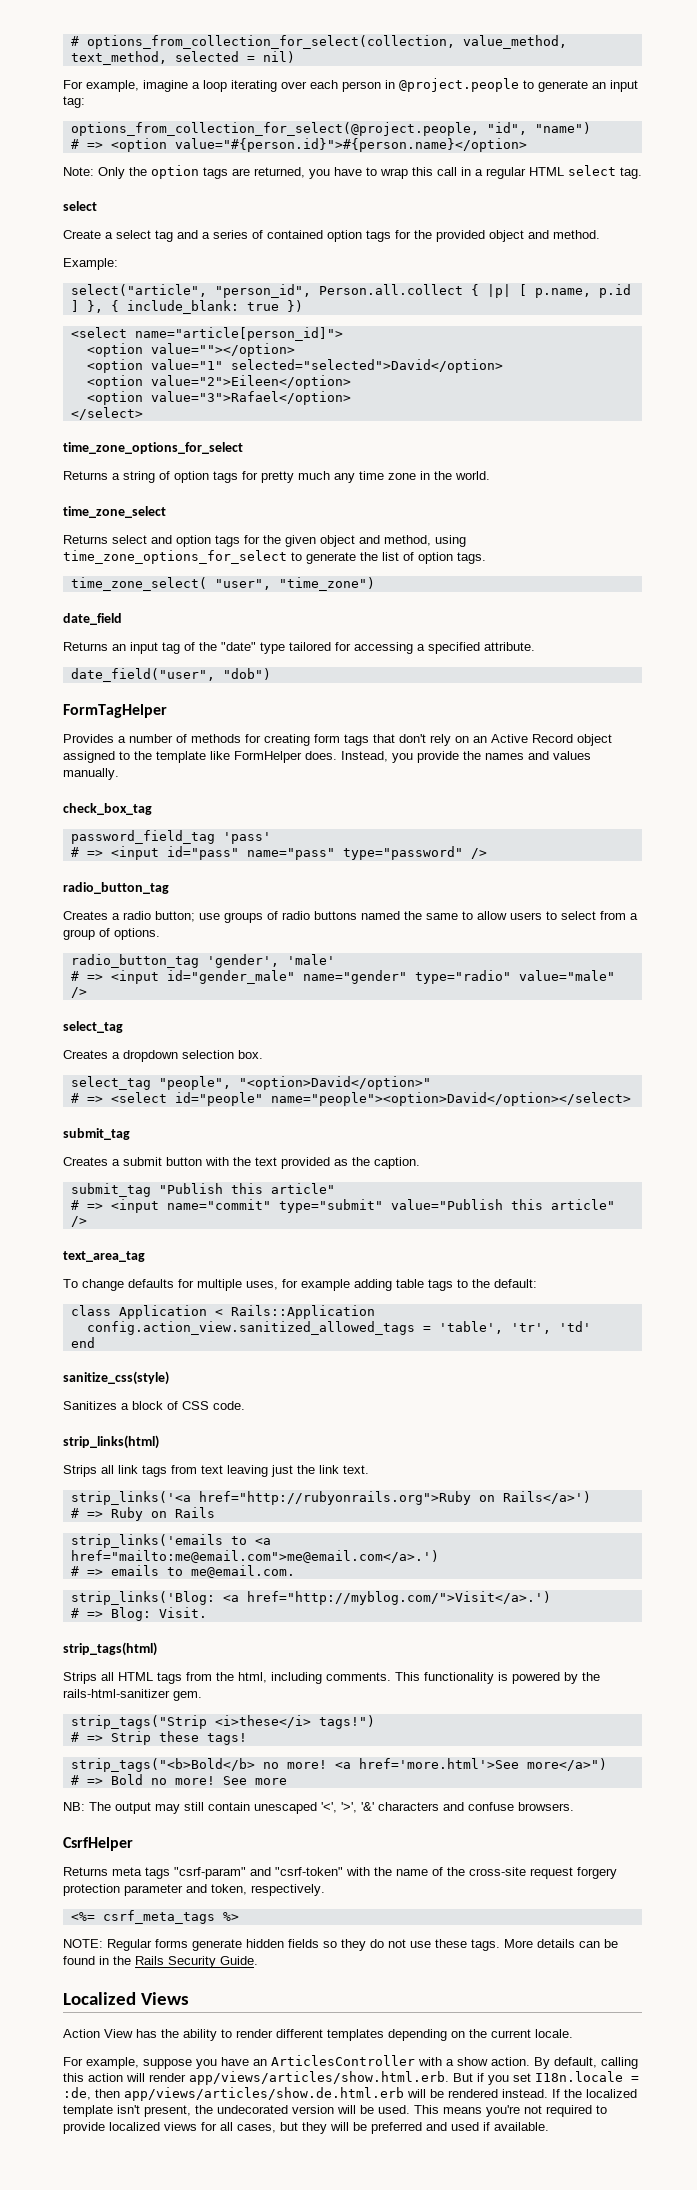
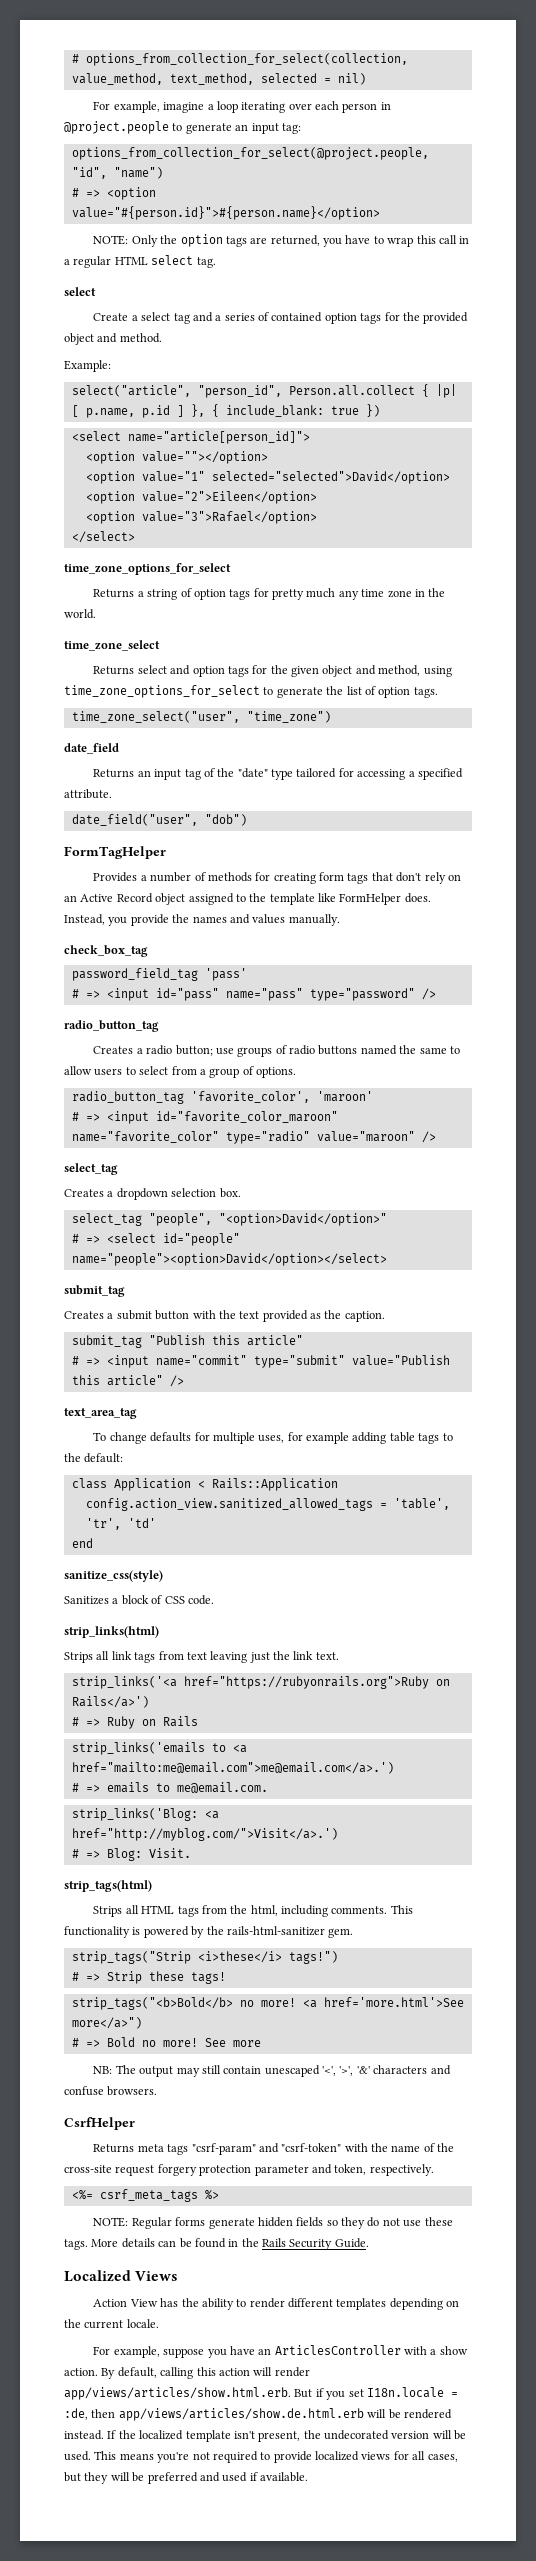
- Note: Only the option tags are returned, you have to wrap this call in a regular HTML select tag.
+ NOTE: Only the option tags are returned, you have to wrap this call in a regular HTML select tag.
- time_zone_select( "user", "time_zone")
+ time_zone_select("user", "time_zone")
- radio_button_tag 'gender', 'male'
- # => <input id="gender_male" name="gender" type="radio" value="male" />
+ radio_button_tag 'favorite_color', 'maroon'
+ # => <input id="favorite_color_maroon" name="favorite_color" type="radio" value="maroon" />
- strip_links('<a href="http://rubyonrails.org">Ruby on Rails</a>')
+ strip_links('<a href="https://rubyonrails.org">Ruby on Rails</a>')

